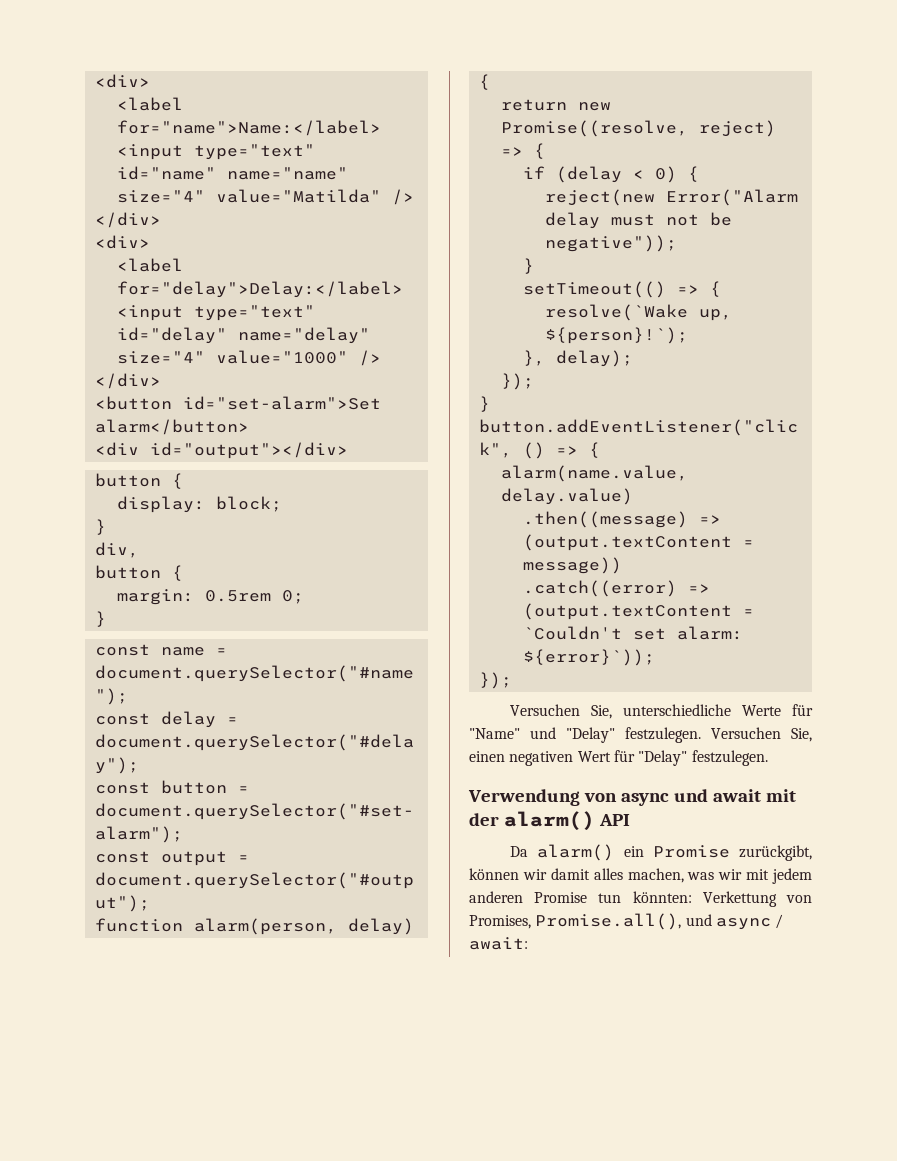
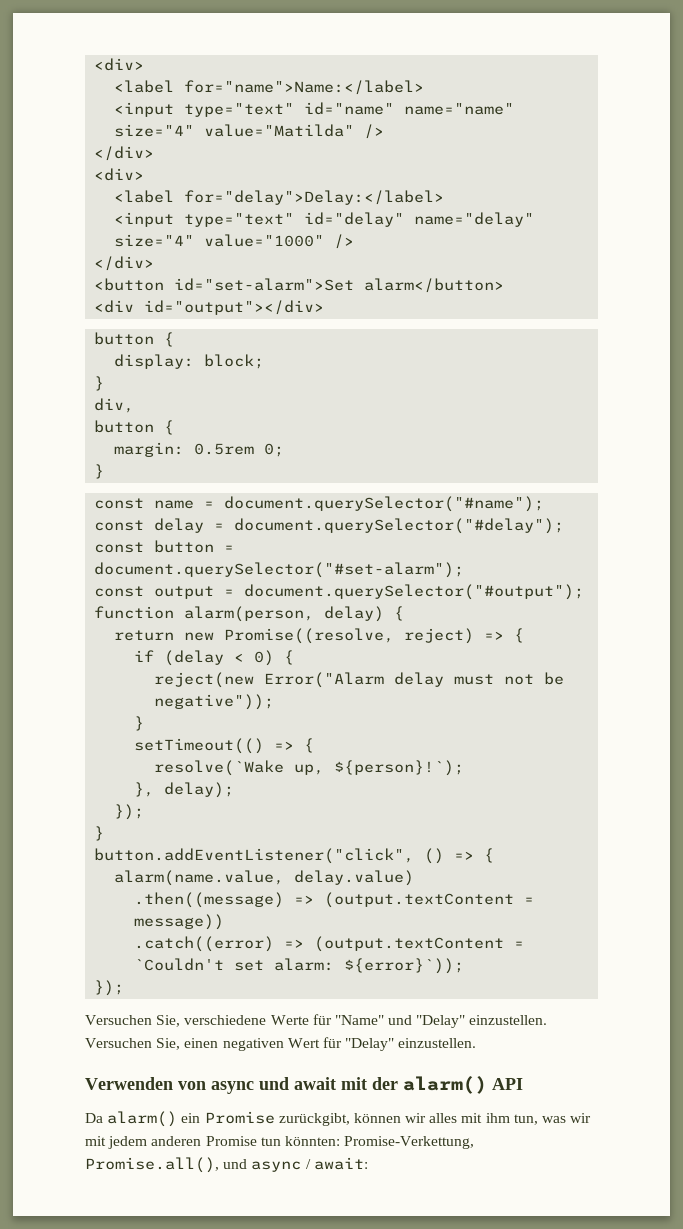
- Versuchen Sie, unterschiedliche Werte für "Name" und "Delay" festzulegen.
+ Versuchen Sie, verschiedene Werte für "Name" und "Delay" einzustellen.
- Versuchen Sie, einen negativen Wert für "Delay" festzulegen.
- Verwendung von async und await mit der alarm() API
+ Versuchen Sie, einen negativen Wert für "Delay" einzustellen.
+ Verwenden von async und await mit der alarm() API
- Da alarm() ein Promise zurückgibt, können wir damit alles machen, was wir mit jedem anderen Promise tun könnten: Verkettung von Promises, Promise.all(), und async / await:
+ Da alarm() ein Promise zurückgibt, können wir alles mit ihm tun, was wir mit jedem anderen Promise tun könnten: Promise-Verkettung, Promise.all(), und async / await:

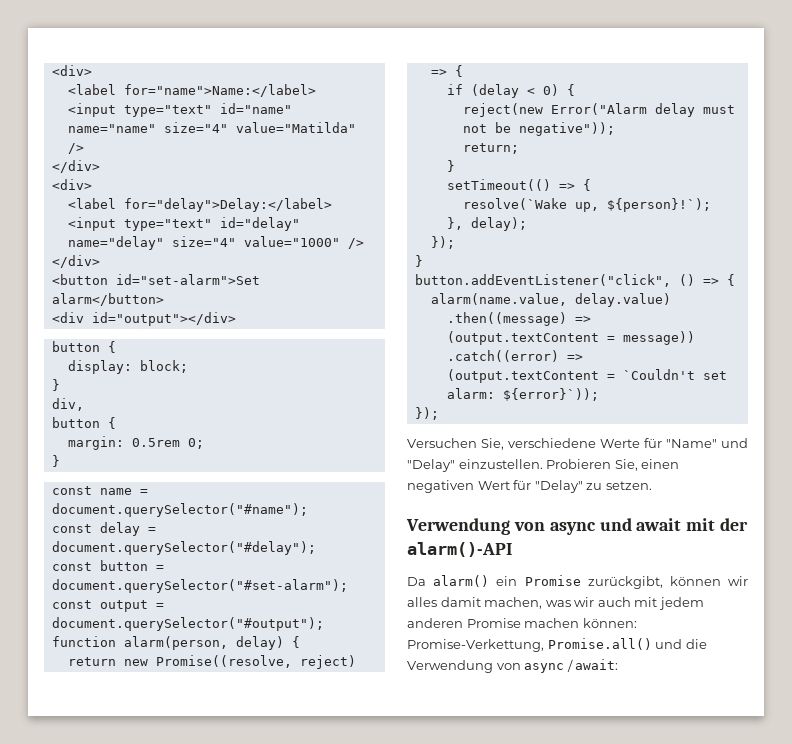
+ return;
- Versuchen Sie, einen negativen Wert für "Delay" einzustellen.
- Verwenden von async und await mit der alarm() API
+ Probieren Sie, einen negativen Wert für "Delay" zu setzen.
+ Verwendung von async und await mit der alarm()-API
- Da alarm() ein Promise zurückgibt, können wir alles mit ihm tun, was wir mit jedem anderen Promise tun könnten: Promise-Verkettung, Promise.all(), und async / await:
+ Da alarm() ein Promise zurückgibt, können wir alles damit machen, was wir auch mit jedem anderen Promise machen können: Promise-Verkettung, Promise.all() und die Verwendung von async / await:

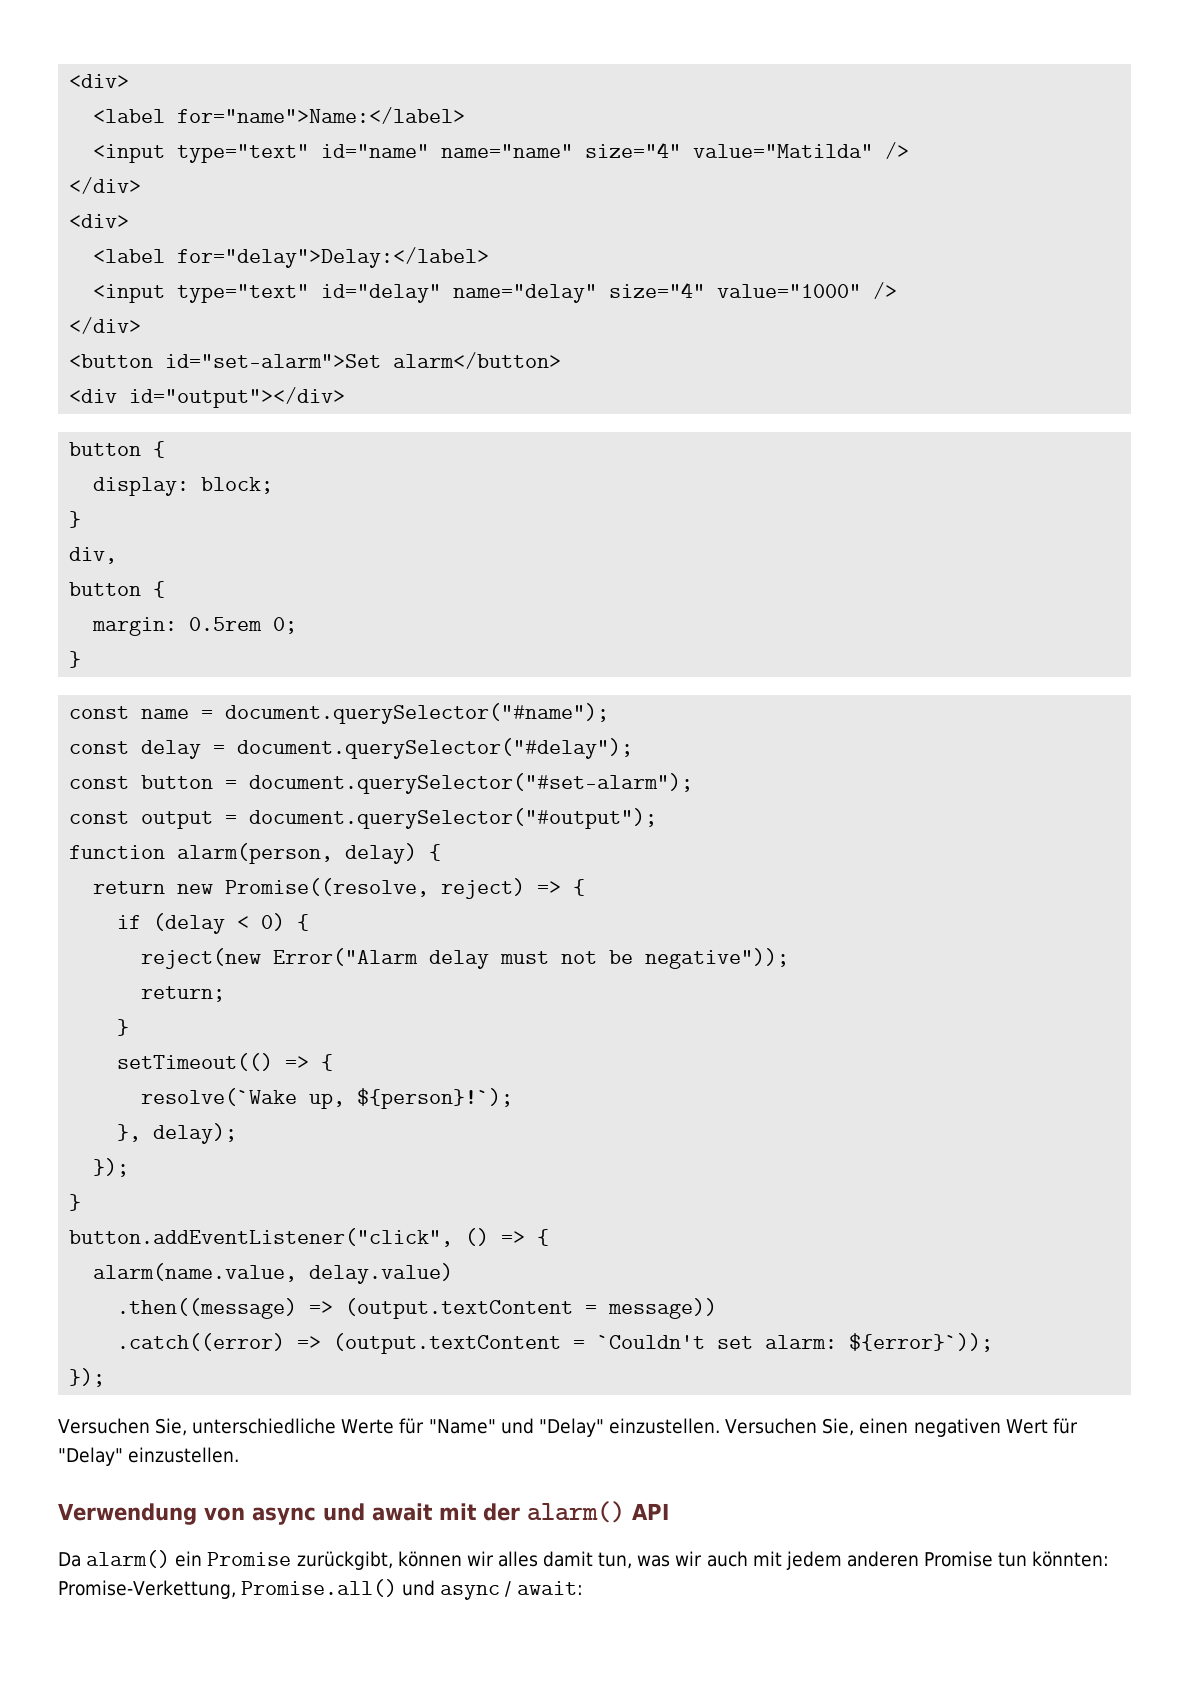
- Versuchen Sie, verschiedene Werte für "Name" und "Delay" einzustellen.
+ Versuchen Sie, unterschiedliche Werte für "Name" und "Delay" einzustellen.
- Probieren Sie, einen negativen Wert für "Delay" zu setzen.
+ Versuchen Sie, einen negativen Wert für "Delay" einzustellen.
- Verwendung von async und await mit der alarm()-API
+ Verwendung von async und await mit der alarm() API
- Da alarm() ein Promise zurückgibt, können wir alles damit machen, was wir auch mit jedem anderen Promise machen können: Promise-Verkettung, Promise.all() und die Verwendung von async / await:
+ Da alarm() ein Promise zurückgibt, können wir alles damit tun, was wir auch mit jedem anderen Promise tun könnten: Promise-Verkettung, Promise.all() und async / await:

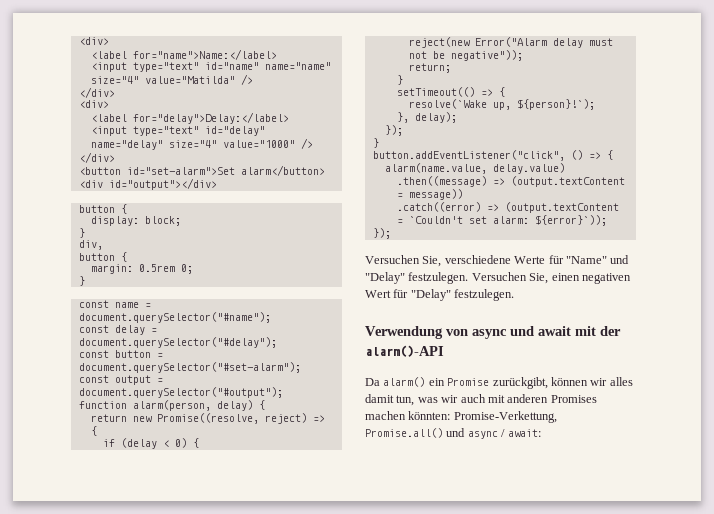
- Versuchen Sie, unterschiedliche Werte für "Name" und "Delay" einzustellen.
+ Versuchen Sie, verschiedene Werte für "Name" und "Delay" festzulegen.
- Versuchen Sie, einen negativen Wert für "Delay" einzustellen.
+ Versuchen Sie, einen negativen Wert für "Delay" festzulegen.
- Verwendung von async und await mit der alarm() API
+ Verwendung von async und await mit der alarm()-API
- Da alarm() ein Promise zurückgibt, können wir alles damit tun, was wir auch mit jedem anderen Promise tun könnten: Promise-Verkettung, Promise.all() und async / await:
+ Da alarm() ein Promise zurückgibt, können wir alles damit tun, was wir auch mit anderen Promises machen könnten: Promise-Verkettung, Promise.all() und async / await:

